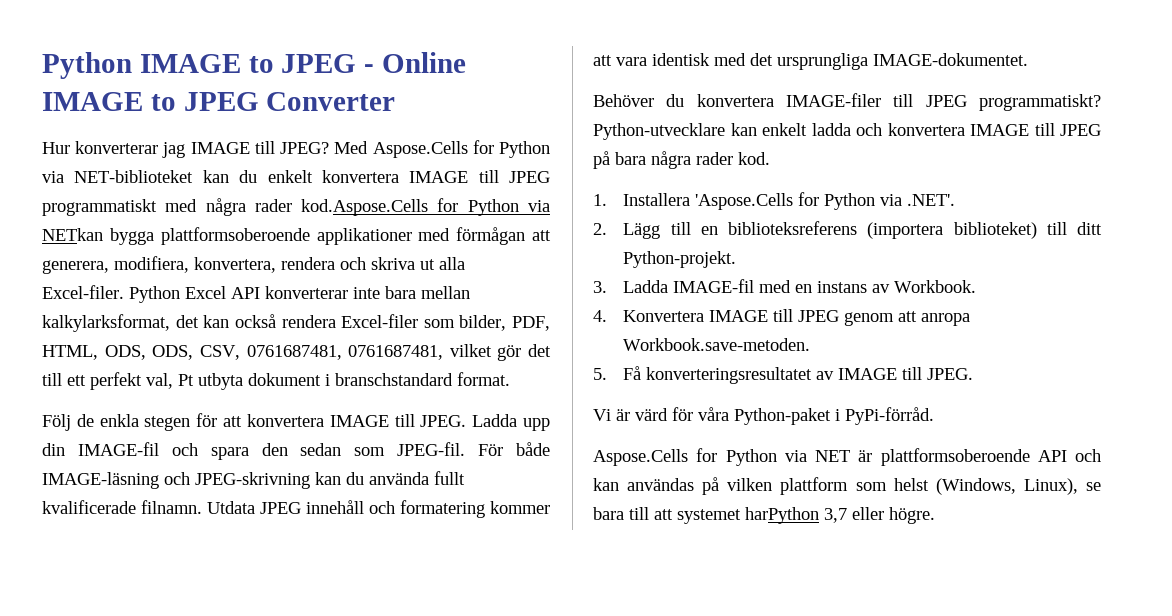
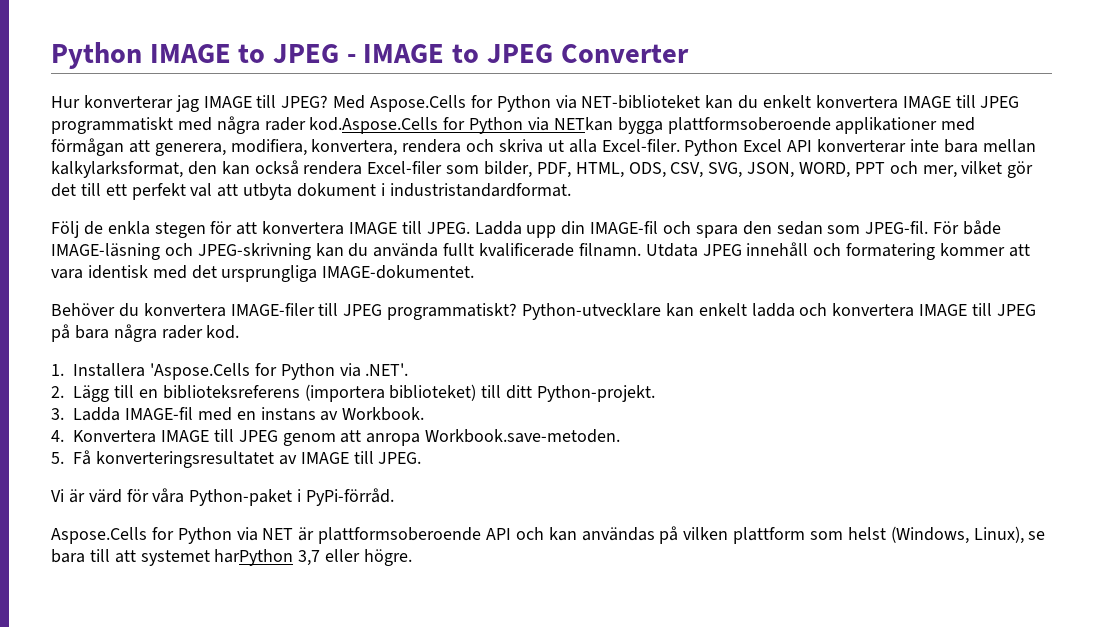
- Python IMAGE to JPEG - Online IMAGE to JPEG Converter
+ Python IMAGE to JPEG - IMAGE to JPEG Converter
- Python Excel API konverterar inte bara mellan kalkylarksformat, det kan också rendera Excel-filer som bilder, PDF, HTML, ODS, ODS, CSV, 0761687481, 0761687481, vilket gör det till ett perfekt val, Pt utbyta dokument i branschstandard format.
+ Python Excel API konverterar inte bara mellan kalkylarksformat, den kan också rendera Excel-filer som bilder, PDF, HTML, ODS, CSV, SVG, JSON, WORD, PPT och mer, vilket gör det till ett perfekt val att utbyta dokument i industristandardformat.

